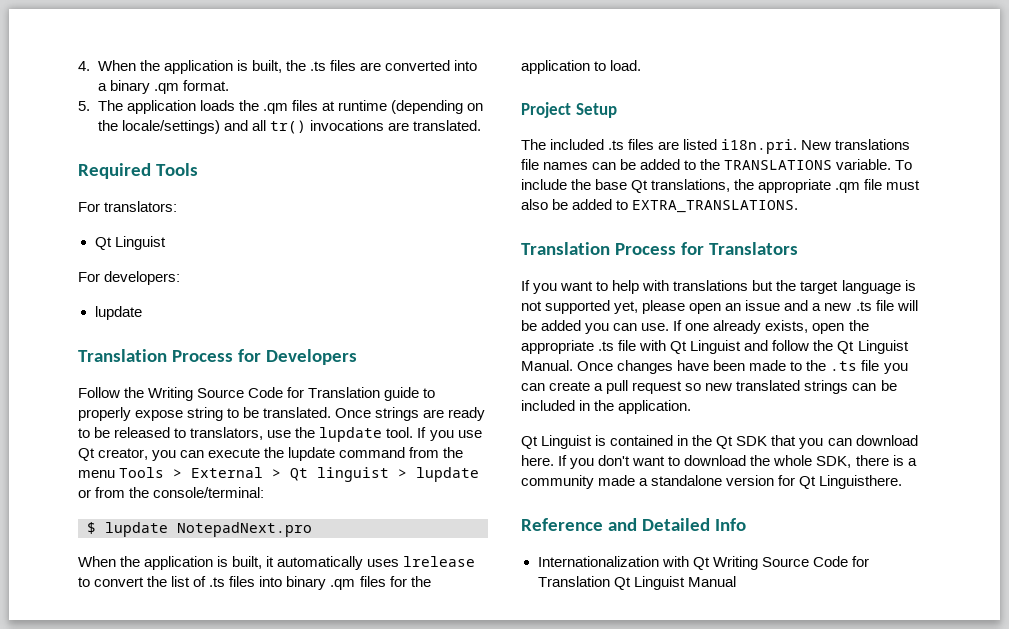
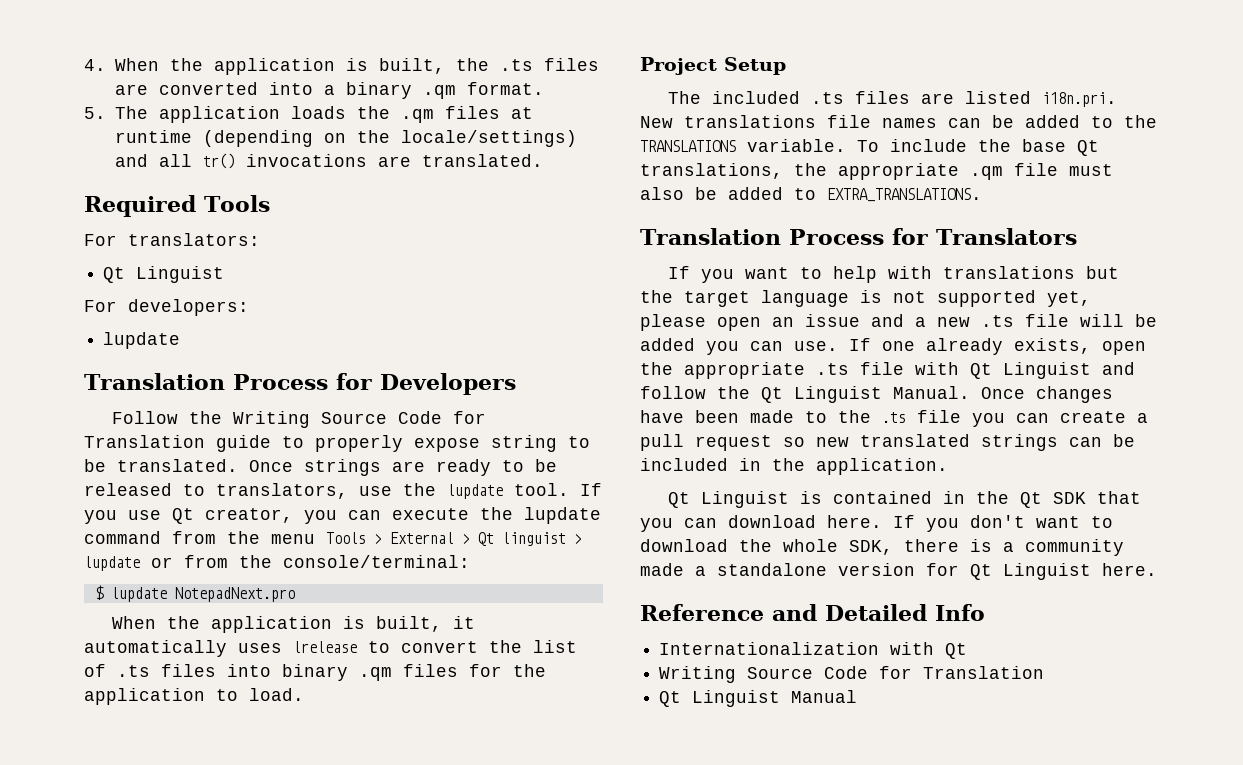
- If you don't want to download the whole SDK, there is a community made a standalone version for Qt Linguisthere.
+ If you don't want to download the whole SDK, there is a community made a standalone version for Qt Linguist here.
- Internationalization with Qt Writing Source Code for Translation Qt Linguist Manual
+ Internationalization with Qt
+ Writing Source Code for Translation
+ Qt Linguist Manual

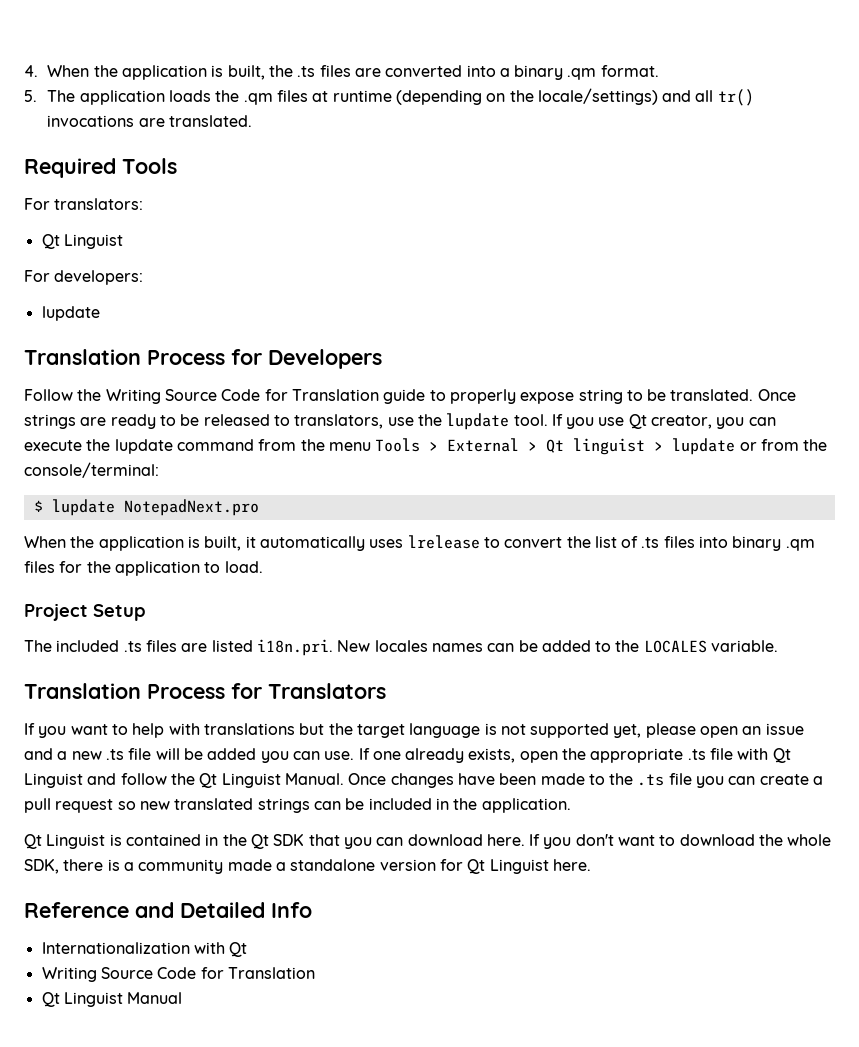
- The included .ts files are listed i18n.pri. New translations file names can be added to the TRANSLATIONS variable. To include the base Qt translations, the appropriate .qm file must also be added to EXTRA_TRANSLATIONS.
+ The included .ts files are listed i18n.pri. New locales names can be added to the LOCALES variable.

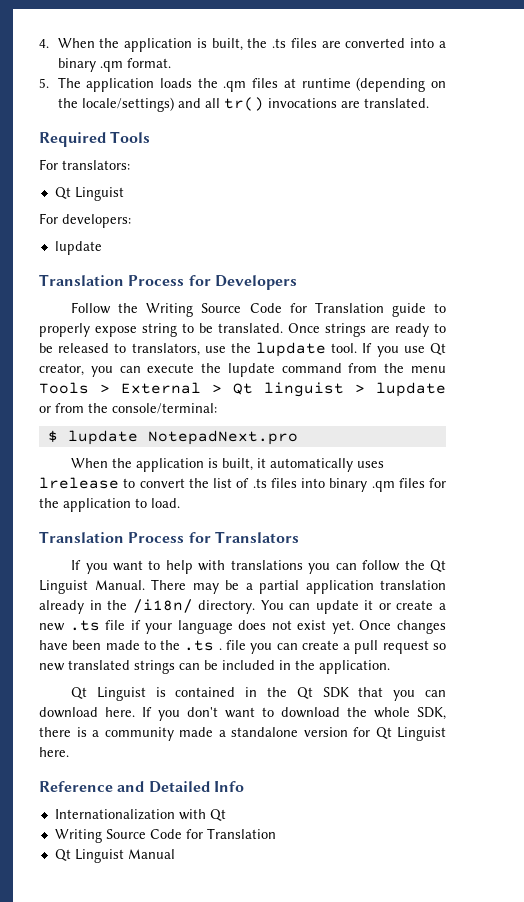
- Project Setup
- The included .ts files are listed i18n.pri. New locales names can be added to the LOCALES variable.
- If you want to help with translations but the target language is not supported yet, please open an issue and a new .ts file will be added you can use. If one already exists, open the appropriate .ts file with Qt Linguist and follow the Qt Linguist Manual.
+ If you want to help with translations you can follow the Qt Linguist Manual.
+ There may be a partial application translation already in the /i18n/ directory. You can update it or create a new .ts file if your language does not exist yet.
- Once changes have been made to the .ts file you can create a pull request so new translated strings can be included in the application.
+ Once changes have been made to the .ts . file you can create a pull request so new translated strings can be included in the application.

